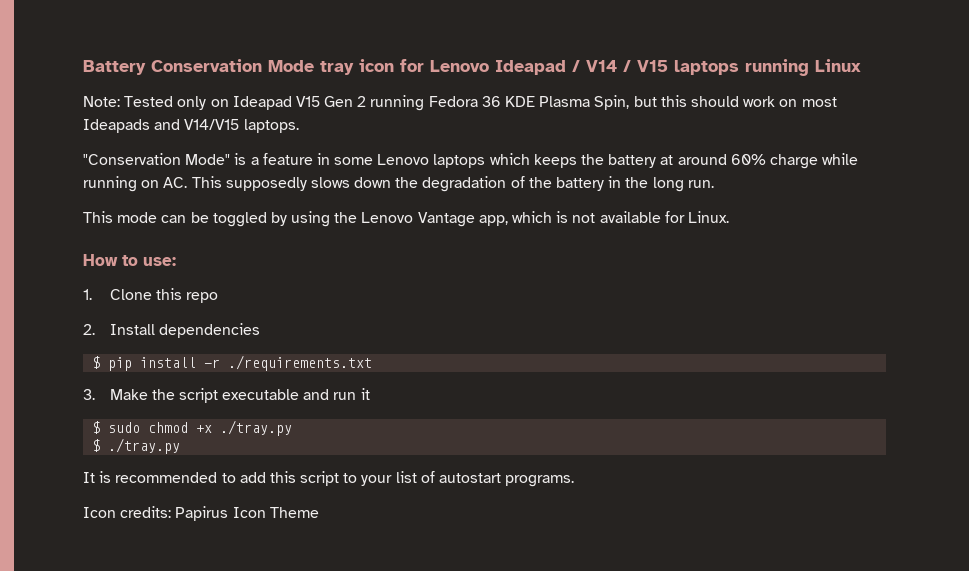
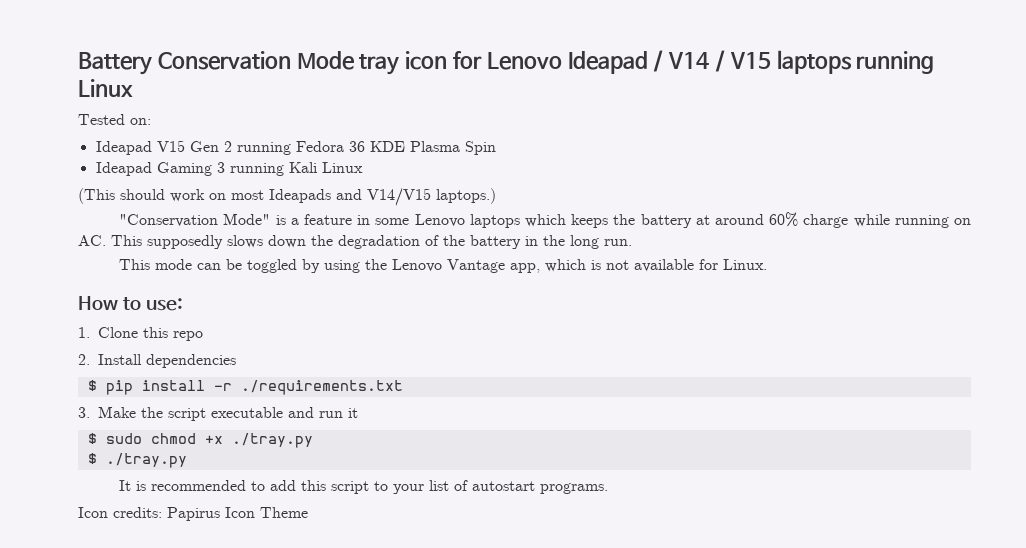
- Note: Tested only on Ideapad V15 Gen 2 running Fedora 36 KDE Plasma Spin, but this should work on most Ideapads and V14/V15 laptops.
+ Tested on:
+ Ideapad V15 Gen 2 running Fedora 36 KDE Plasma Spin
+ Ideapad Gaming 3 running Kali Linux
+ (This should work on most Ideapads and V14/V15 laptops.)

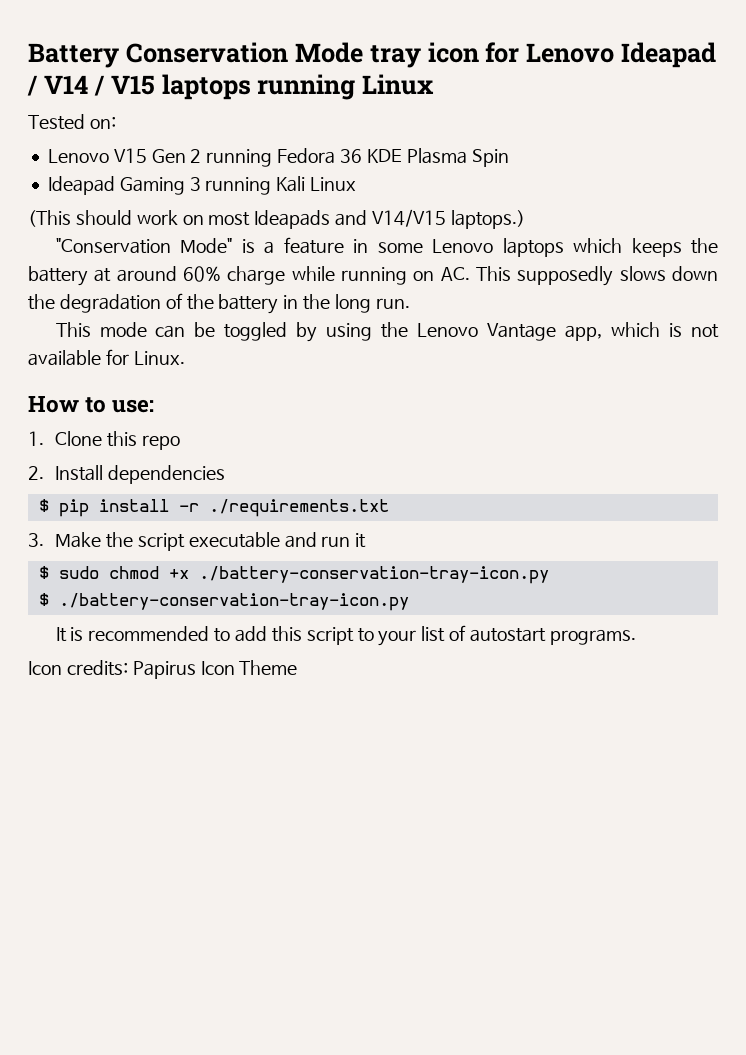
- Ideapad V15 Gen 2 running Fedora 36 KDE Plasma Spin
+ Lenovo V15 Gen 2 running Fedora 36 KDE Plasma Spin
- $ sudo chmod +x ./tray.py
- $ ./tray.py
+ $ sudo chmod +x ./battery-conservation-tray-icon.py
+ $ ./battery-conservation-tray-icon.py

